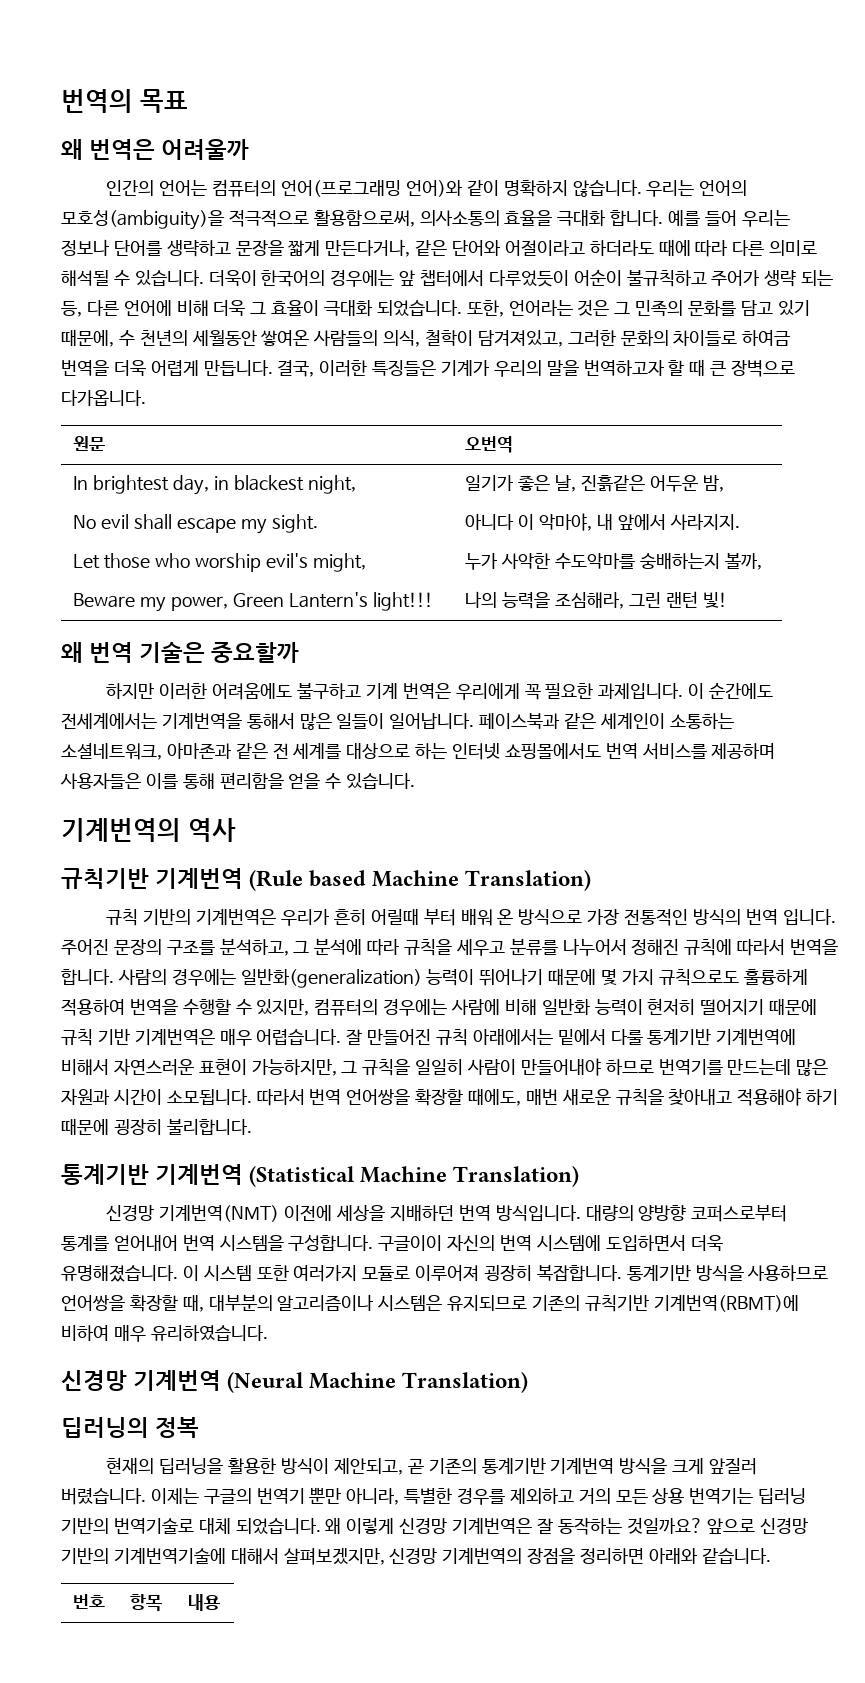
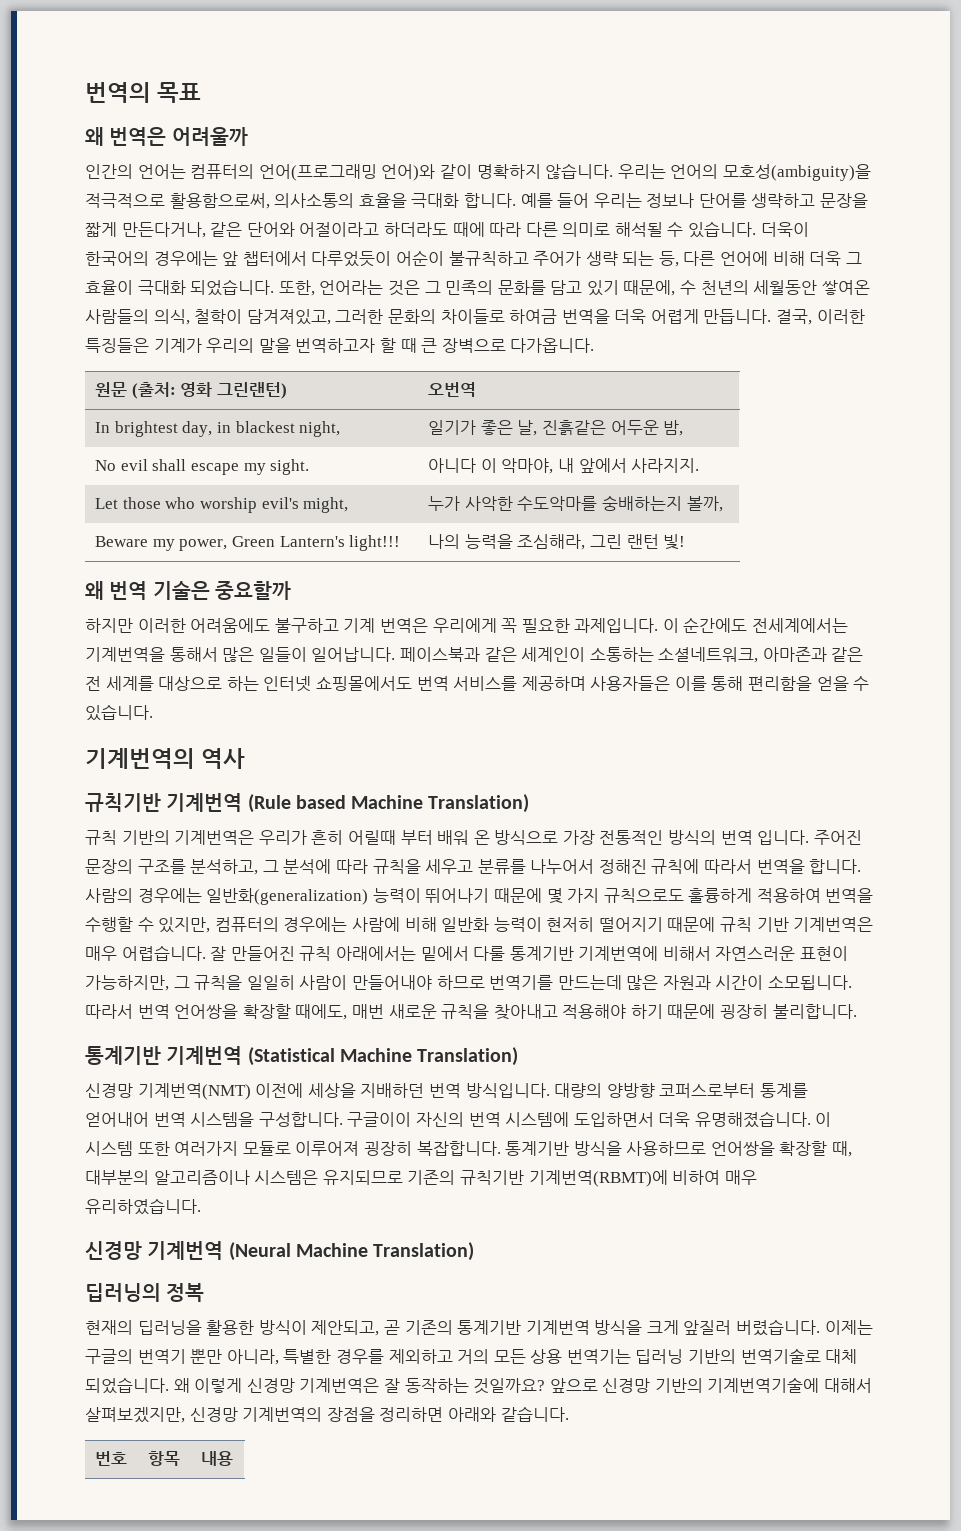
- 원문 | 오번역
+ 원문 (출처: 영화 그린랜턴) | 오번역

